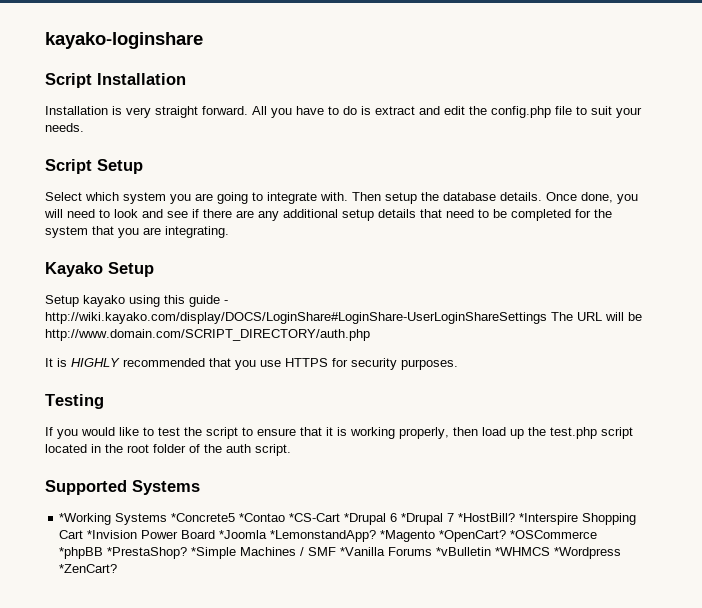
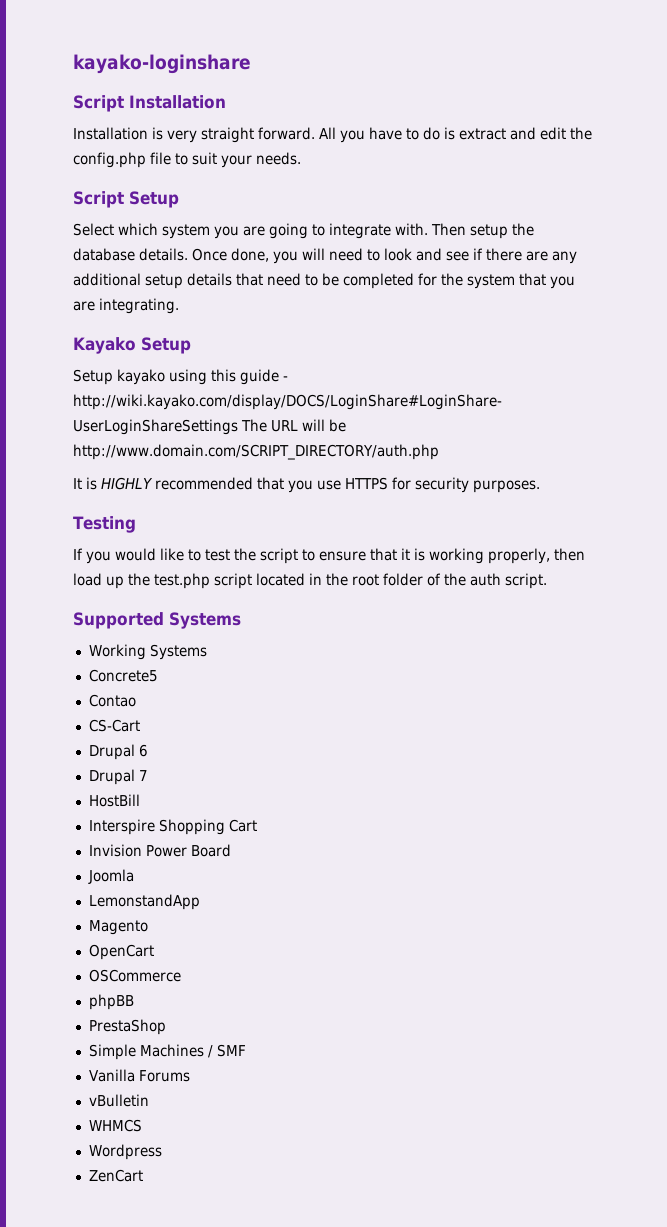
- *Working Systems *Concrete5 *Contao *CS-Cart *Drupal 6 *Drupal 7 *HostBill? *Interspire Shopping Cart *Invision Power Board *Joomla *LemonstandApp? *Magento *OpenCart? *OSCommerce *phpBB *PrestaShop? *Simple Machines / SMF *Vanilla Forums *vBulletin *WHMCS *Wordpress *ZenCart?
+ Working Systems
+ Concrete5
+ Contao
+ CS-Cart
+ Drupal 6
+ Drupal 7
+ HostBill
+ Interspire Shopping Cart
+ Invision Power Board
+ Joomla
+ LemonstandApp
+ Magento
+ OpenCart
+ OSCommerce
+ phpBB
+ PrestaShop
+ Simple Machines / SMF
+ Vanilla Forums
+ vBulletin
+ WHMCS
+ Wordpress
+ ZenCart

